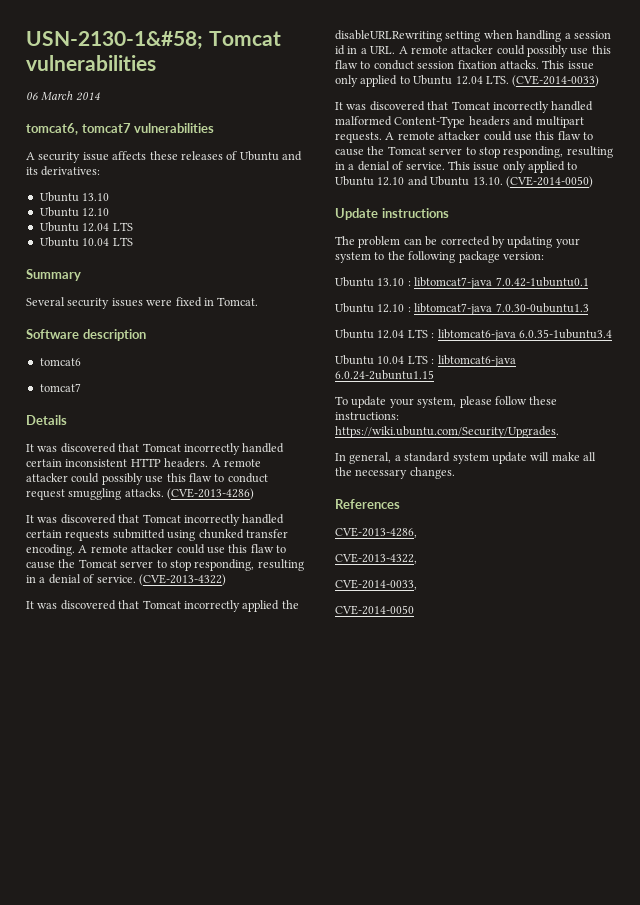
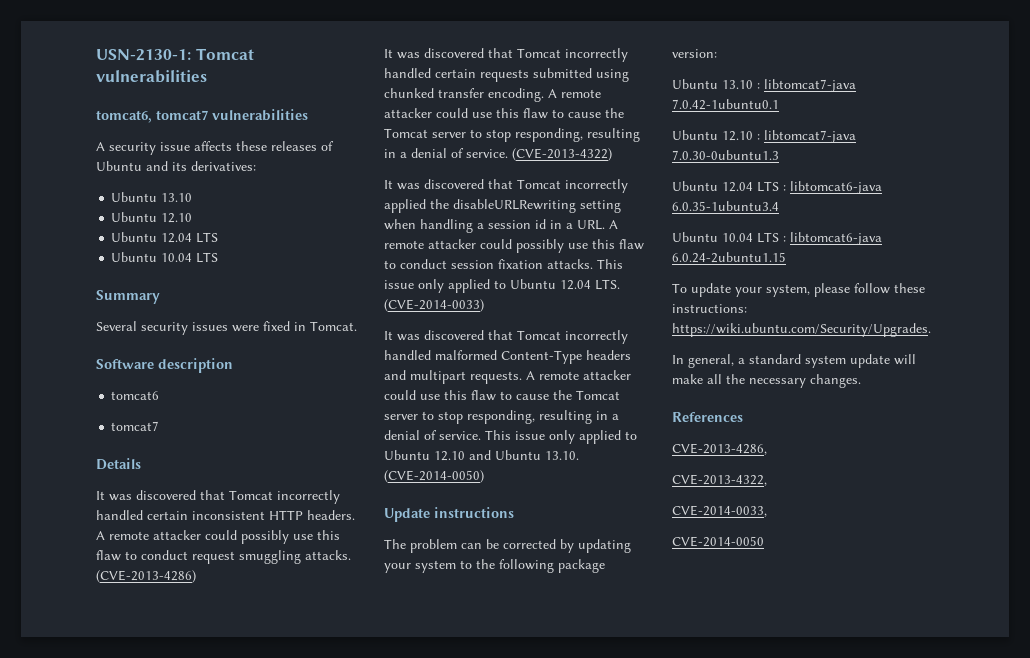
- USN-2130-1&#58; Tomcat vulnerabilities
+ USN-2130-1: Tomcat vulnerabilities
- 06 March 2014

